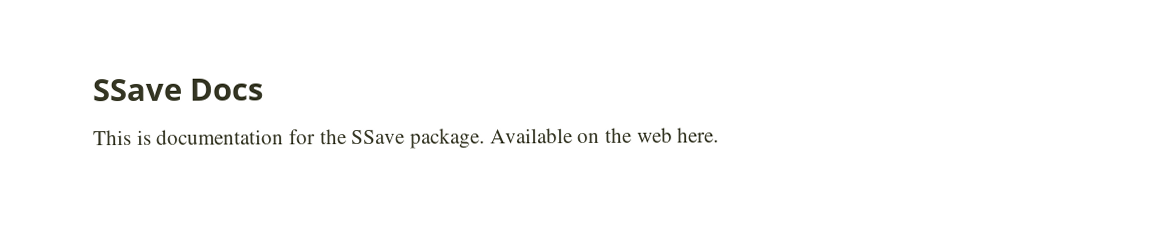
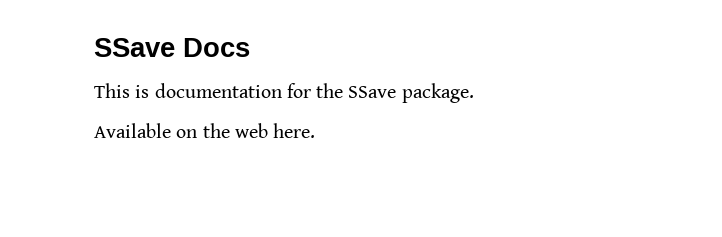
- This is documentation for the SSave package. Available on the web here.
+ This is documentation for the SSave package.
+ Available on the web here.

